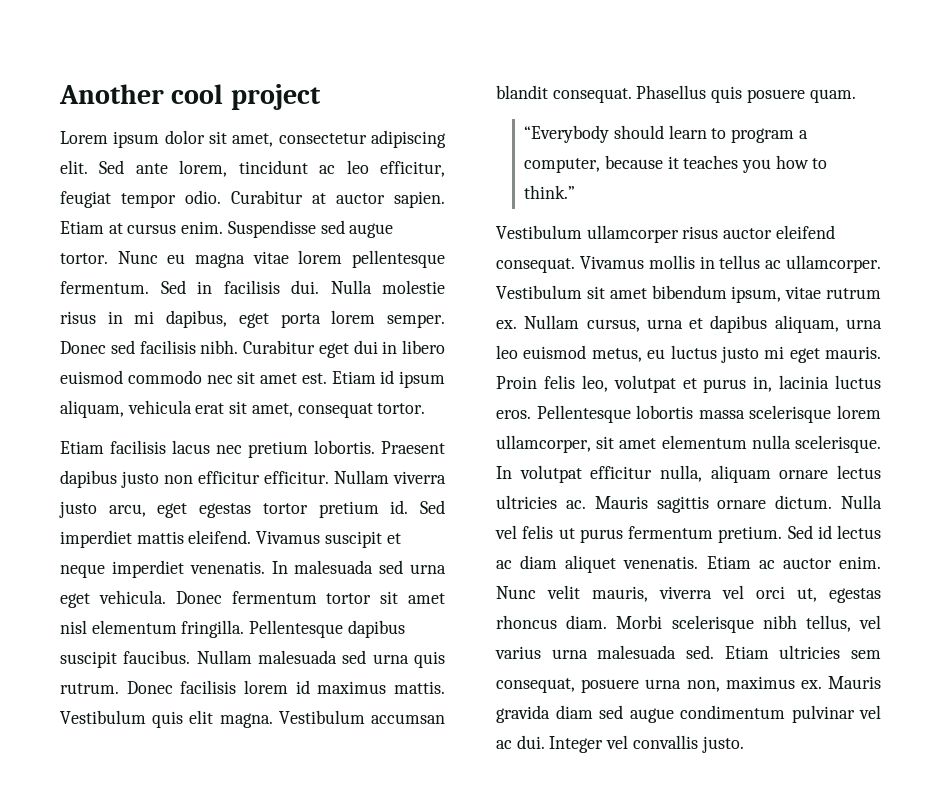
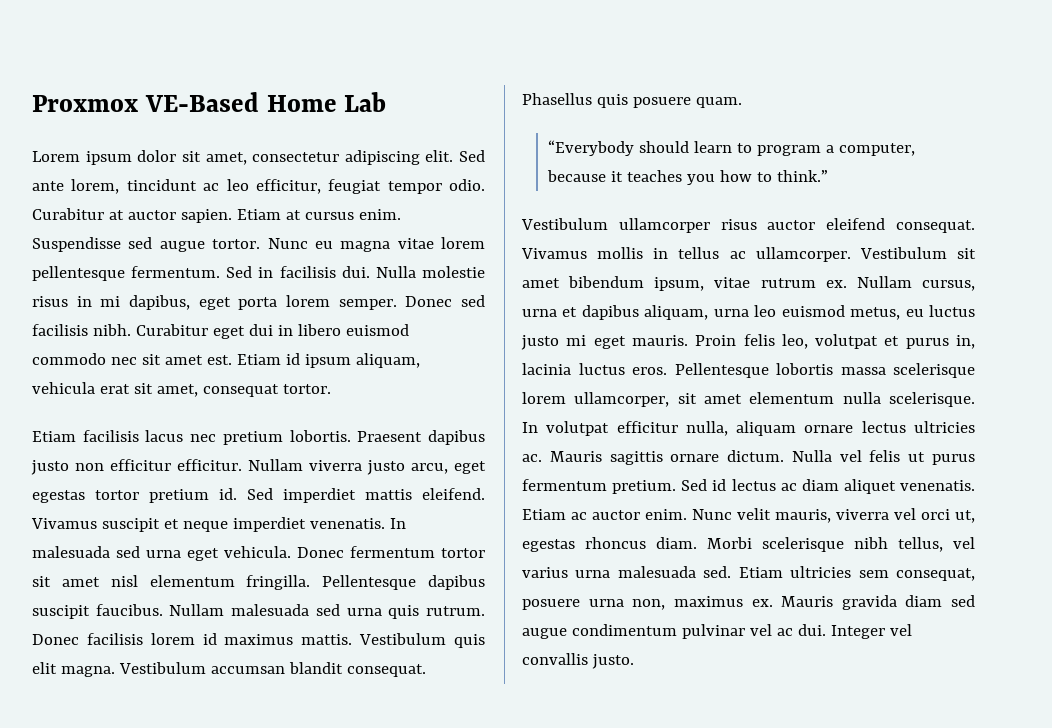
- Another cool project
+ Proxmox VE-Based Home Lab

